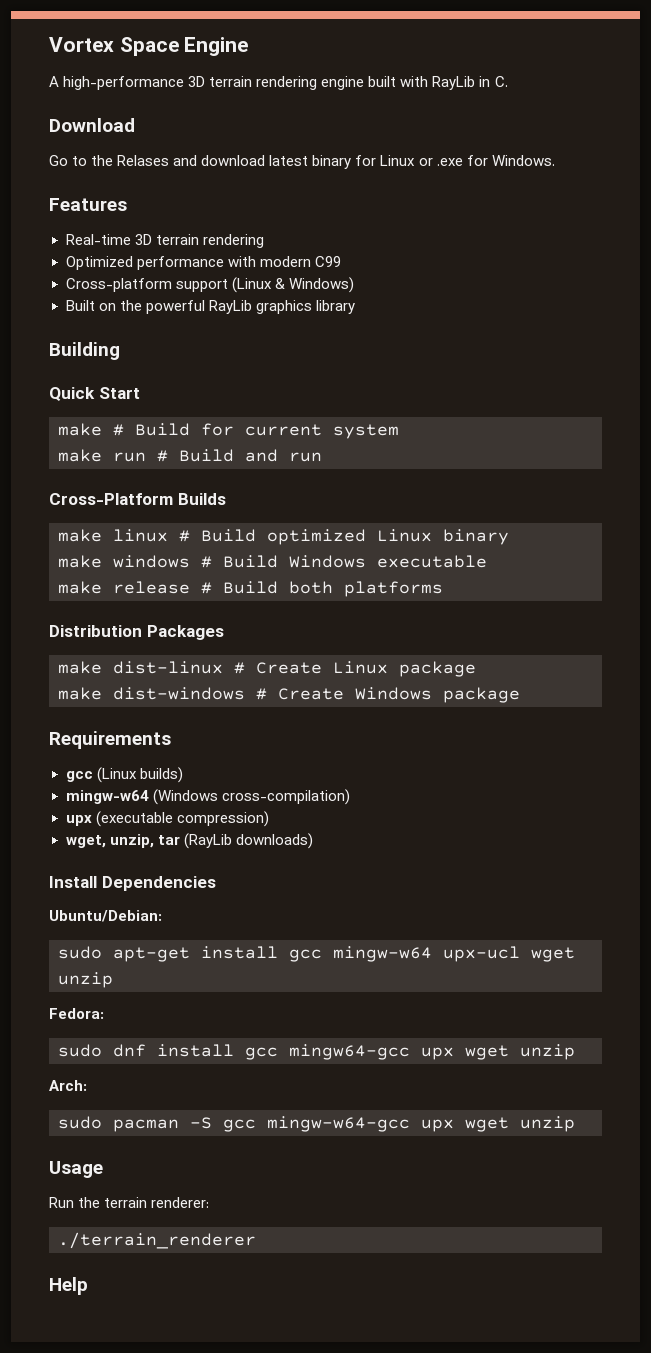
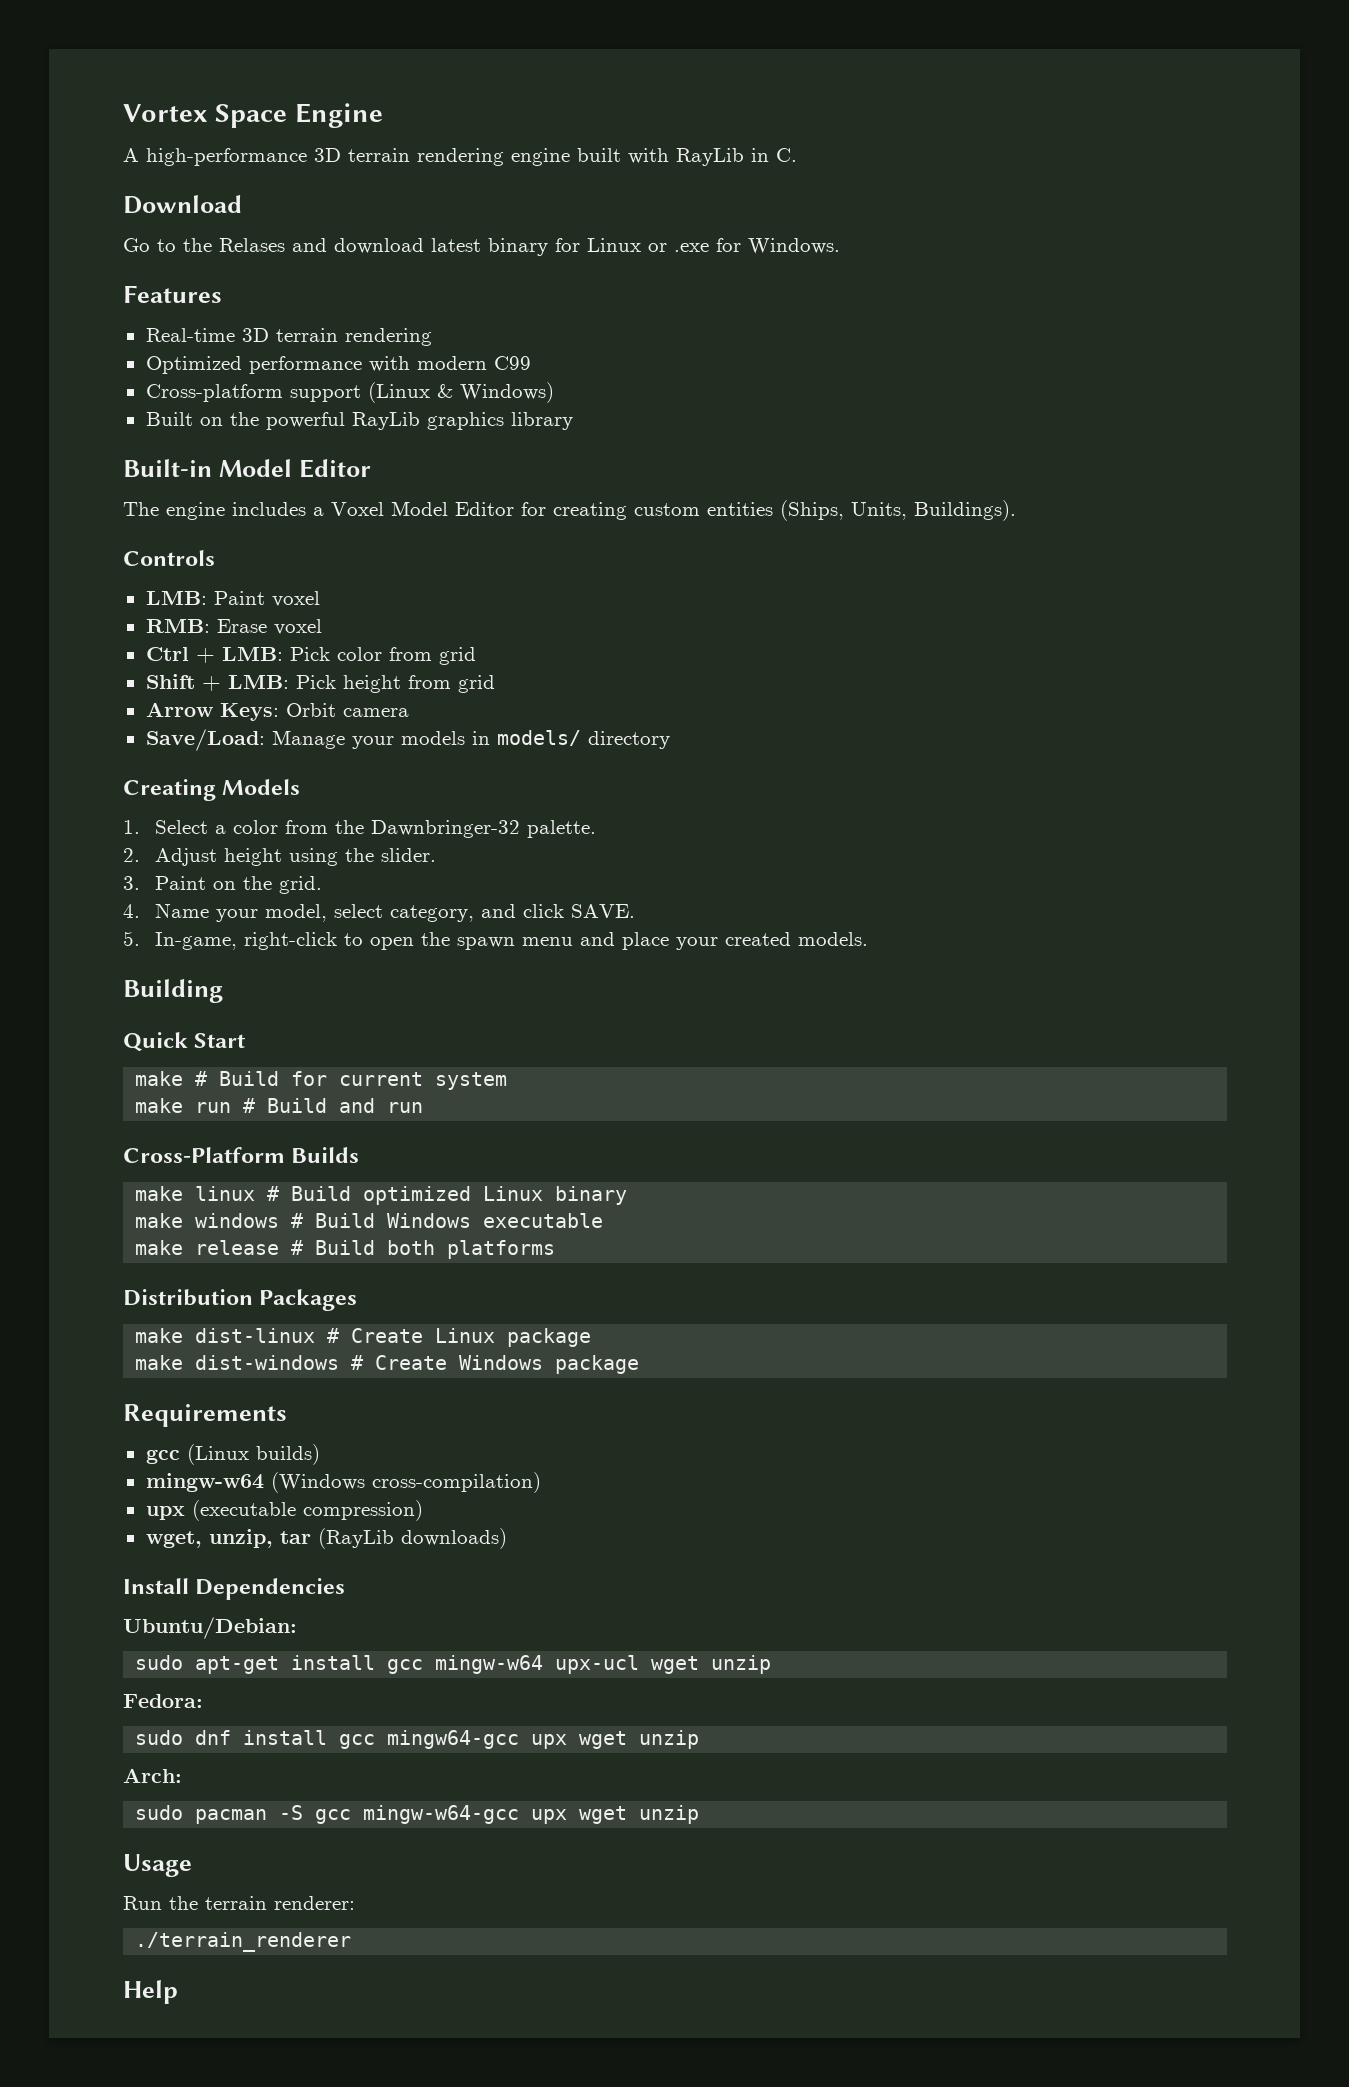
+ Built-in Model Editor
+ The engine includes a Voxel Model Editor for creating custom entities (Ships, Units, Buildings).
+ Controls
+ LMB: Paint voxel
+ RMB: Erase voxel
+ Ctrl + LMB: Pick color from grid
+ Shift + LMB: Pick height from grid
+ Arrow Keys: Orbit camera
+ Save/Load: Manage your models in models/ directory
+ Creating Models
+ 1. Select a color from the Dawnbringer-32 palette.
+ 2. Adjust height using the slider.
+ 3. Paint on the grid.
+ 4. Name your model, select category, and click SAVE.
+ 5. In-game, right-click to open the spawn menu and place your created models.

